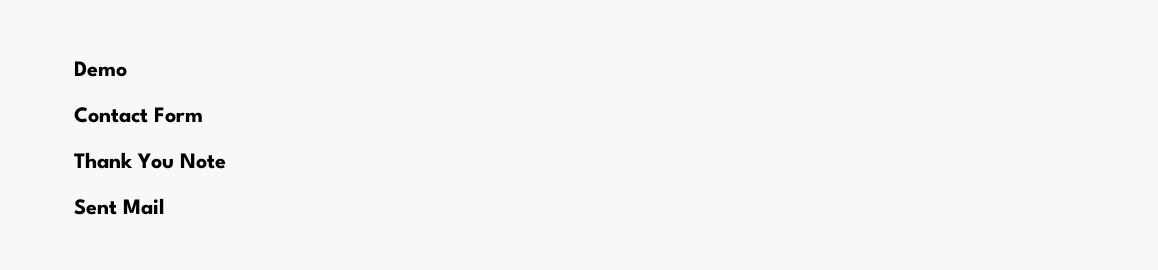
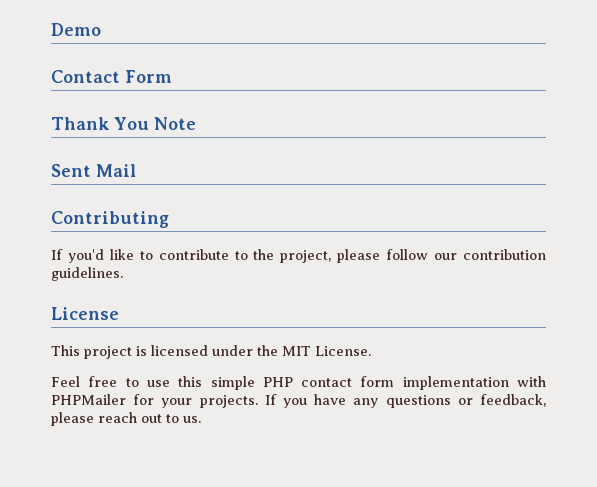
+ Contributing
+ If you'd like to contribute to the project, please follow our contribution guidelines.
+ License
+ This project is licensed under the MIT License.
+ Feel free to use this simple PHP contact form implementation with PHPMailer for your projects. If you have any questions or feedback, please reach out to us.

